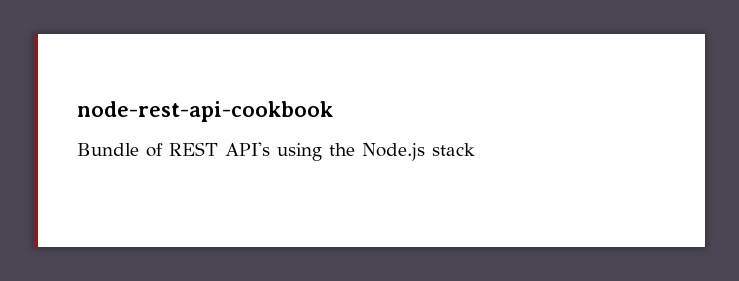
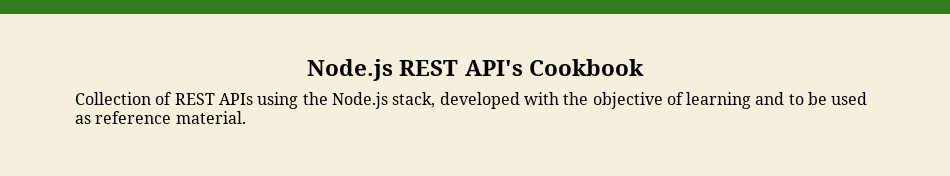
- node-rest-api-cookbook
- Bundle of REST API's using the Node.js stack
+ Node.js REST API's Cookbook
+ Collection of REST APIs using the Node.js stack, developed with the objective of learning and to be used as reference material.

